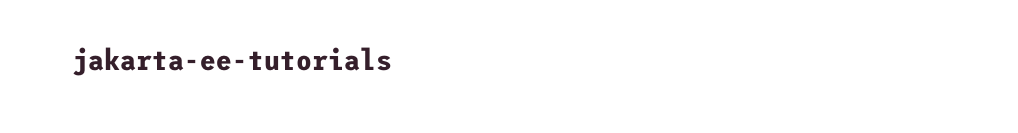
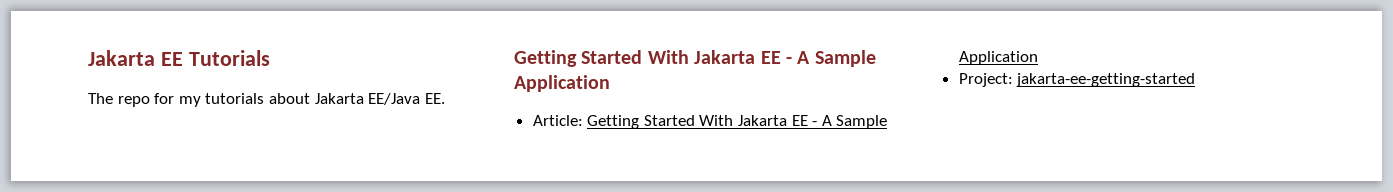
- jakarta-ee-tutorials
+ Jakarta EE Tutorials
+ The repo for my tutorials about Jakarta EE/Java EE.
+ Getting Started With Jakarta EE - A Sample Application
+ Article: Getting Started With Jakarta EE - A Sample Application
+ Project: jakarta-ee-getting-started

